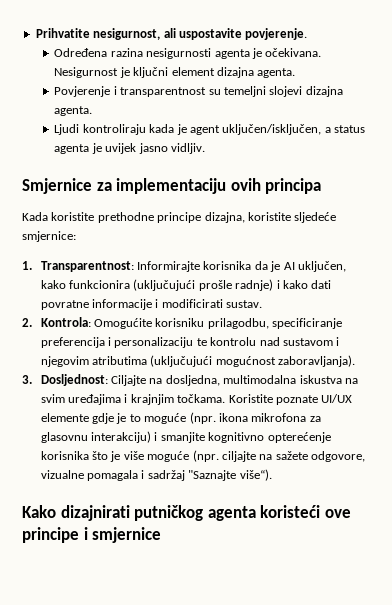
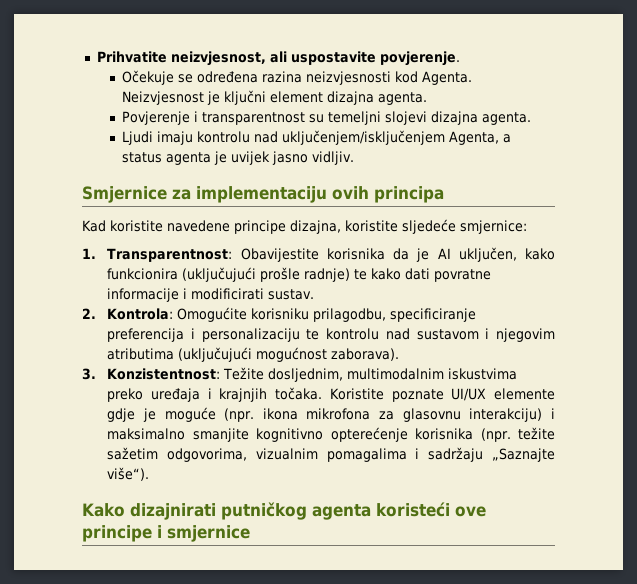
- Prihvatite nesigurnost, ali uspostavite povjerenje.
+ Prihvatite neizvjesnost, ali uspostavite povjerenje.
- Određena razina nesigurnosti agenta je očekivana. Nesigurnost je ključni element dizajna agenta.
+ Očekuje se određena razina neizvjesnosti kod Agenta. Neizvjesnost je ključni element dizajna agenta.
- Ljudi kontroliraju kada je agent uključen/isključen, a status agenta je uvijek jasno vidljiv.
+ Ljudi imaju kontrolu nad uključenjem/isključenjem Agenta, a status agenta je uvijek jasno vidljiv.
- Kada koristite prethodne principe dizajna, koristite sljedeće smjernice:
+ Kad koristite navedene principe dizajna, koristite sljedeće smjernice:
- 1. Transparentnost: Informirajte korisnika da je AI uključen, kako funkcionira (uključujući prošle radnje) i kako dati povratne informacije i modificirati sustav.
+ 1. Transparentnost: Obavijestite korisnika da je AI uključen, kako funkcionira (uključujući prošle radnje) te kako dati povratne informacije i modificirati sustav.
- 2. Kontrola: Omogućite korisniku prilagodbu, specificiranje preferencija i personalizaciju te kontrolu nad sustavom i njegovim atributima (uključujući mogućnost zaboravljanja).
+ 2. Kontrola: Omogućite korisniku prilagodbu, specificiranje preferencija i personalizaciju te kontrolu nad sustavom i njegovim atributima (uključujući mogućnost zaborava).
- 3. Dosljednost: Ciljajte na dosljedna, multimodalna iskustva na svim uređajima i krajnjim točkama.
+ 3. Konzistentnost: Težite dosljednim, multimodalnim iskustvima preko uređaja i krajnjih točaka.
- Koristite poznate UI/UX elemente gdje je to moguće (npr. ikona mikrofona za glasovnu interakciju) i smanjite kognitivno opterećenje korisnika što je više moguće (npr. ciljajte na sažete odgovore, vizualne pomagala i sadržaj "Saznajte više“).
+ Koristite poznate UI/UX elemente gdje je moguće (npr. ikona mikrofona za glasovnu interakciju) i maksimalno smanjite kognitivno opterećenje korisnika (npr. težite sažetim odgovorima, vizualnim pomagalima i sadržaju „Saznajte više“).

